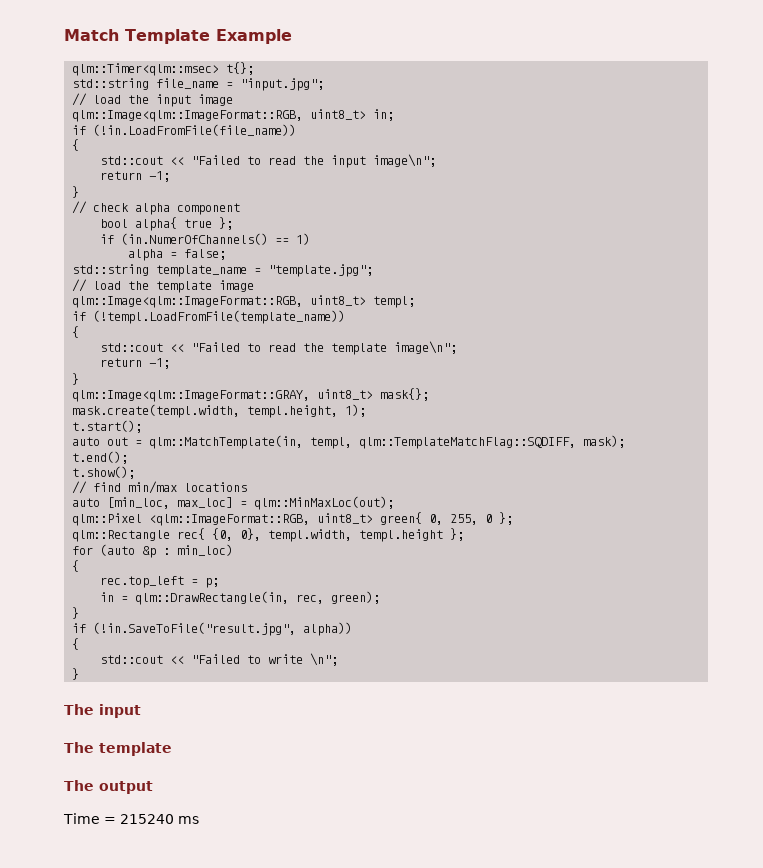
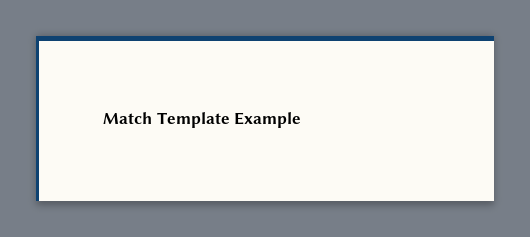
- qlm::Timer<qlm::msec> t{};
- std::string file_name = "input.jpg";
- // load the input image
- qlm::Image<qlm::ImageFormat::RGB, uint8_t> in;
- if (!in.LoadFromFile(file_name))
- {
- std::cout << "Failed to read the input image\n";
- return -1;
- }
- // check alpha component
- bool alpha{ true };
- if (in.NumerOfChannels() == 1)
- alpha = false;
- std::string template_name = "template.jpg";
- // load the template image
- qlm::Image<qlm::ImageFormat::RGB, uint8_t> templ;
- if (!templ.LoadFromFile(template_name))
- {
- std::cout << "Failed to read the template image\n";
- return -1;
- }
- qlm::Image<qlm::ImageFormat::GRAY, uint8_t> mask{};
- mask.create(templ.width, templ.height, 1);
- t.start();
- auto out = qlm::MatchTemplate(in, templ, qlm::TemplateMatchFlag::SQDIFF, mask);
- t.end();
- t.show();
- // find min/max locations
- auto [min_loc, max_loc] = qlm::MinMaxLoc(out);
- qlm::Pixel <qlm::ImageFormat::RGB, uint8_t> green{ 0, 255, 0 };
- qlm::Rectangle rec{ {0, 0}, templ.width, templ.height };
- for (auto &p : min_loc)
- {
- rec.top_left = p;
- in = qlm::DrawRectangle(in, rec, green);
- }
- if (!in.SaveToFile("result.jpg", alpha))
- {
- std::cout << "Failed to write \n";
- }
- The input
- The template
- The output
- Time = 215240 ms

